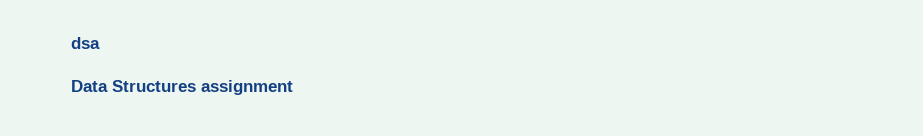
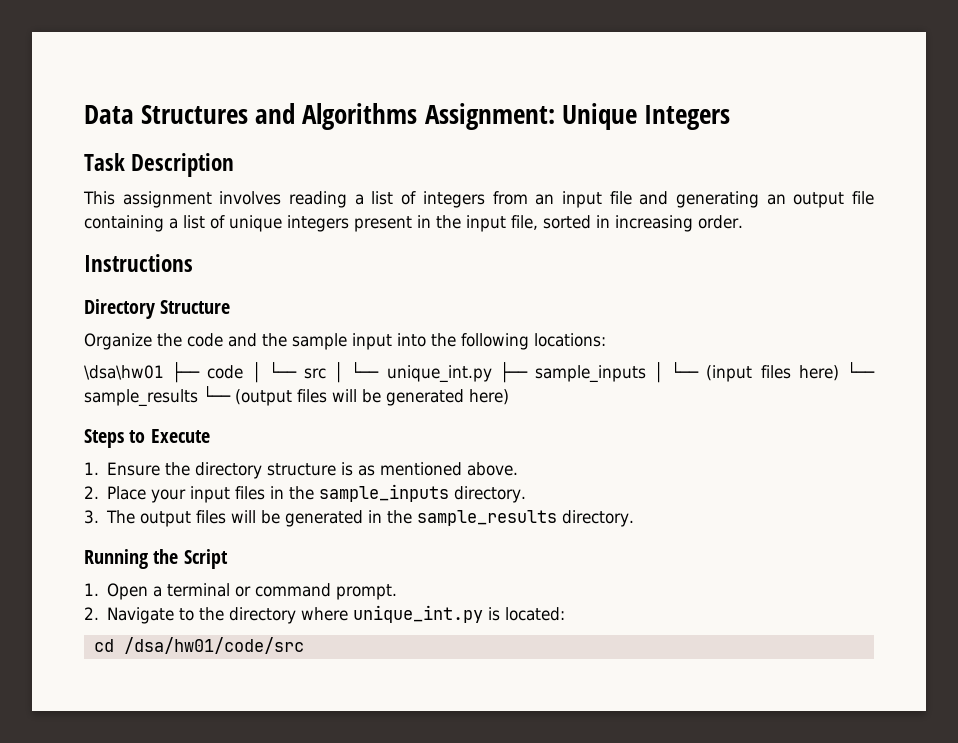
- dsa
- Data Structures assignment
+ Data Structures and Algorithms Assignment: Unique Integers
+ Task Description
+ This assignment involves reading a list of integers from an input file and generating an output file containing a list of unique integers present in the input file, sorted in increasing order.
+ Instructions
+ Directory Structure
+ Organize the code and the sample input into the following locations:
+ \dsa\hw01 ├── code │ └── src │ └── unique_int.py ├── sample_inputs │ └── (input files here) └── sample_results └── (output files will be generated here)
+ Steps to Execute
+ 1. Ensure the directory structure is as mentioned above.
+ 2. Place your input files in the sample_inputs directory.
+ 3. The output files will be generated in the sample_results directory.
+ Running the Script
+ 1. Open a terminal or command prompt.
+ 2. Navigate to the directory where unique_int.py is located:
+ cd /dsa/hw01/code/src

